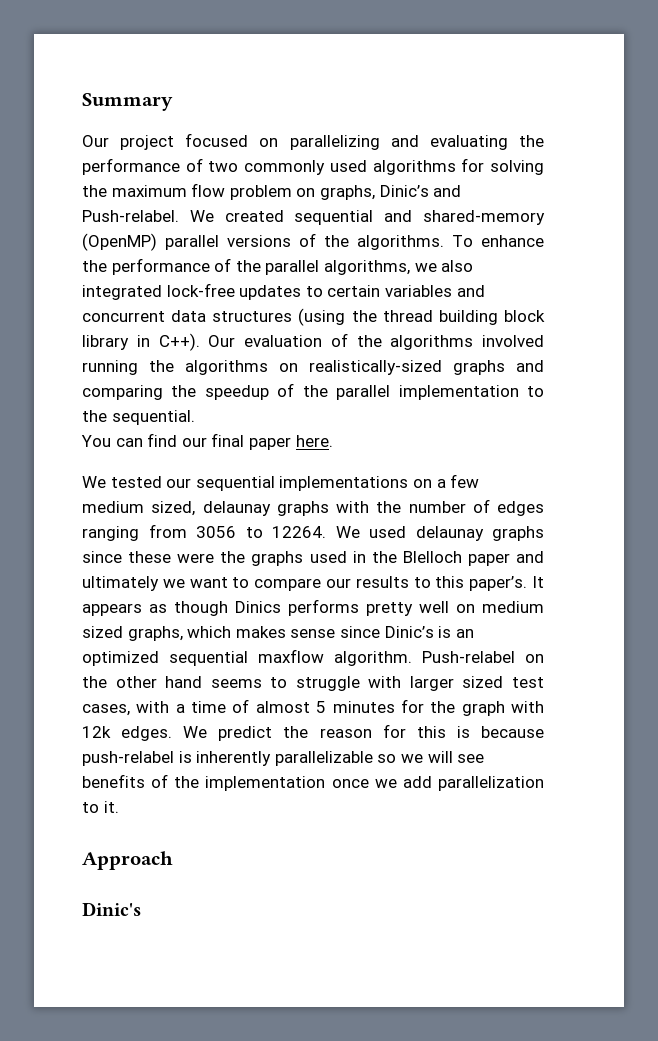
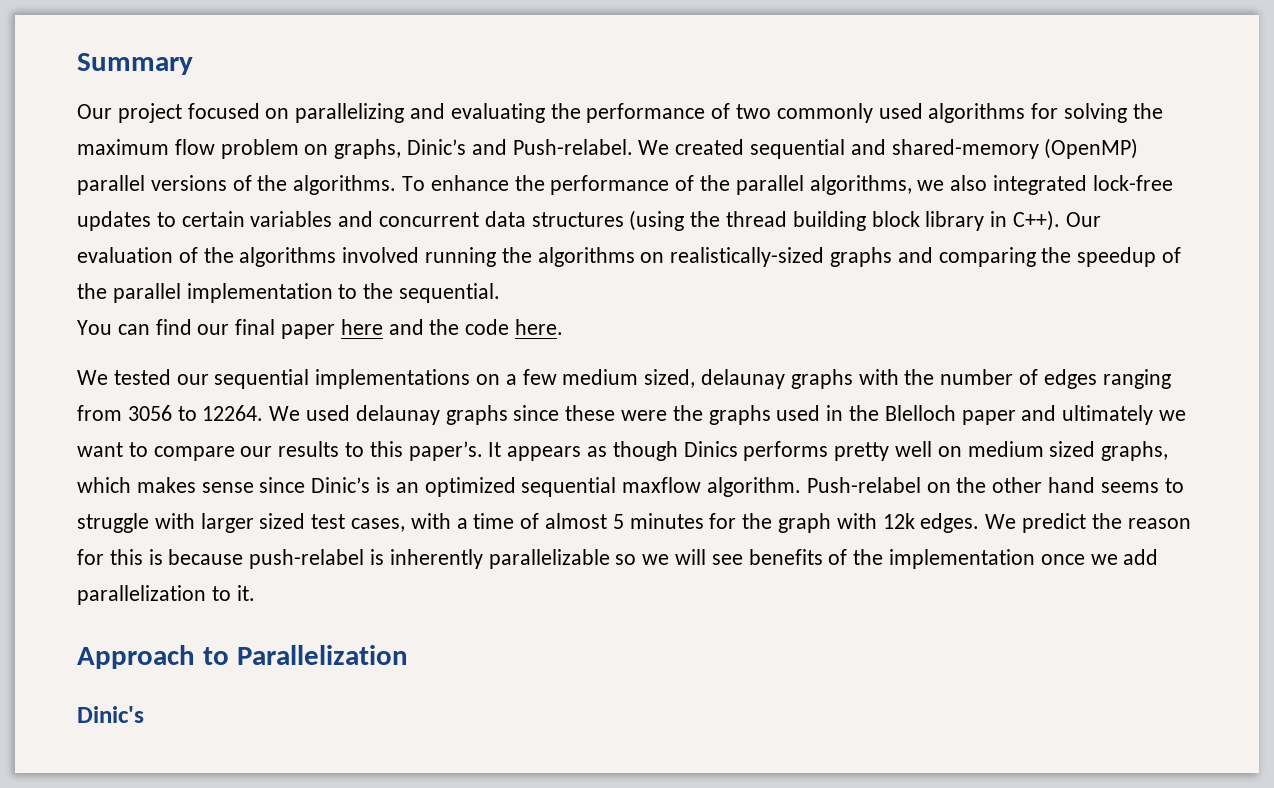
- You can find our final paper here.
+ You can find our final paper here and the code here.
- Approach
+ Approach to Parallelization

